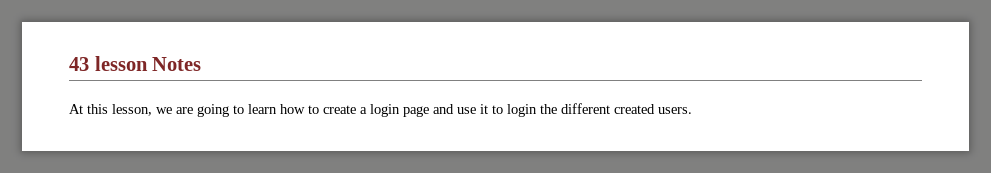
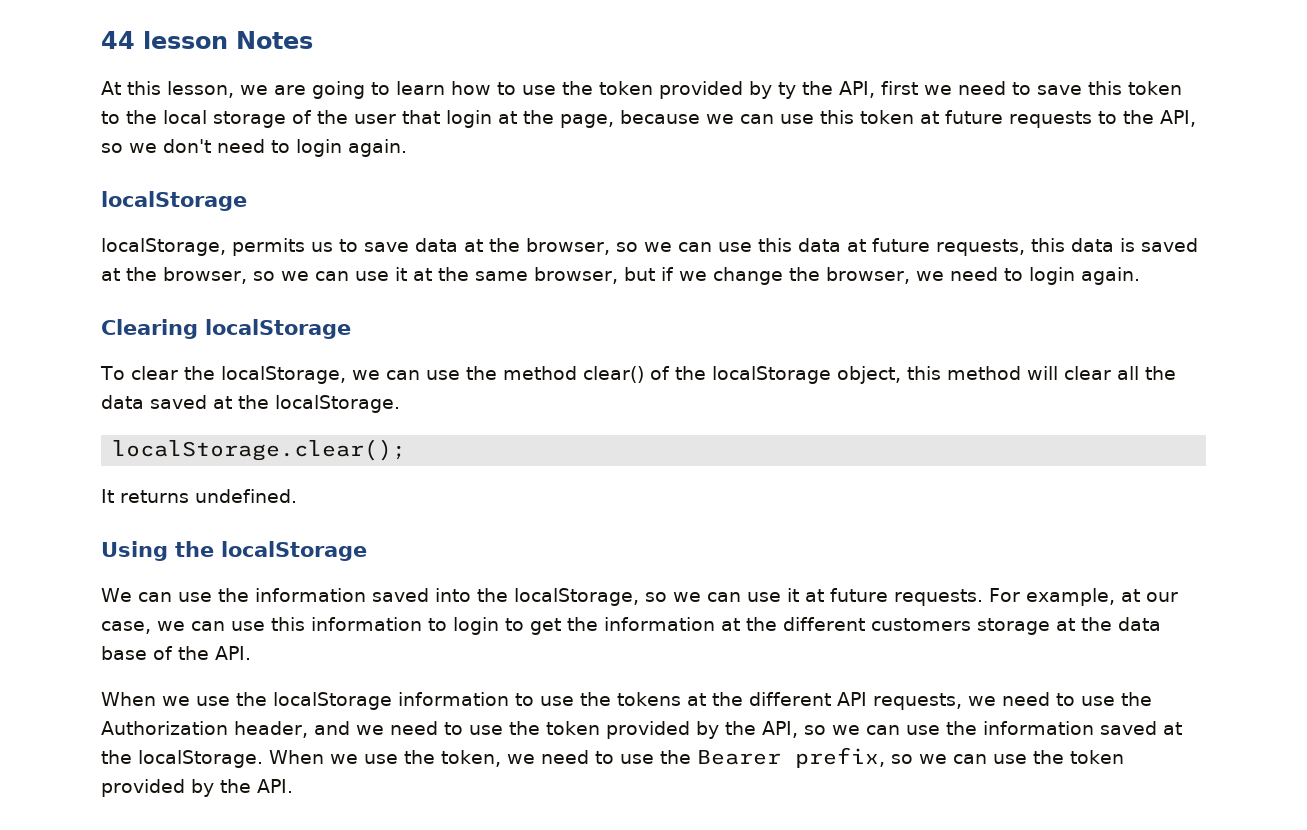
- 43 lesson Notes
+ 44 lesson Notes
- At this lesson, we are going to learn how to create a login page and use it to login the different created users.
+ At this lesson, we are going to learn how to use the token provided by ty the API, first we need to save this token to the local storage of the user that login at the page, because we can use this token at future requests to the API, so we don't need to login again.
+ localStorage
+ localStorage, permits us to save data at the browser, so we can use this data at future requests, this data is saved at the browser, so we can use it at the same browser, but if we change the browser, we need to login again.
+ Clearing localStorage
+ To clear the localStorage, we can use the method clear() of the localStorage object, this method will clear all the data saved at the localStorage.
+ localStorage.clear();
+ It returns undefined.
+ Using the localStorage
+ We can use the information saved into the localStorage, so we can use it at future requests. For example, at our case, we can use this information to login to get the information at the different customers storage at the data base of the API.
+ When we use the localStorage information to use the tokens at the different API requests, we need to use the Authorization header, and we need to use the token provided by the API, so we can use the information saved at the localStorage. When we use the token, we need to use the Bearer prefix, so we can use the token provided by the API.

